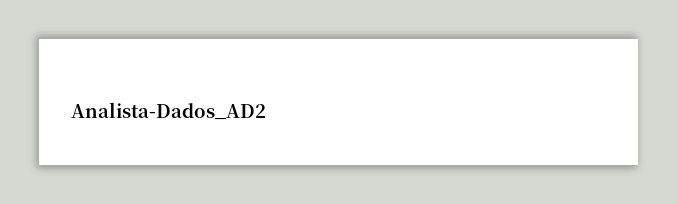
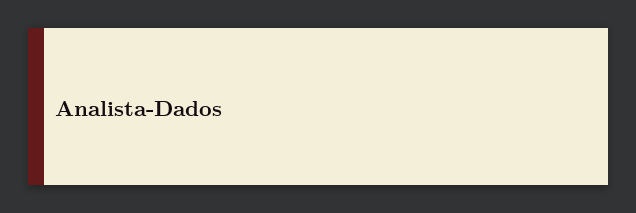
- Analista-Dados_AD2
+ Analista-Dados

